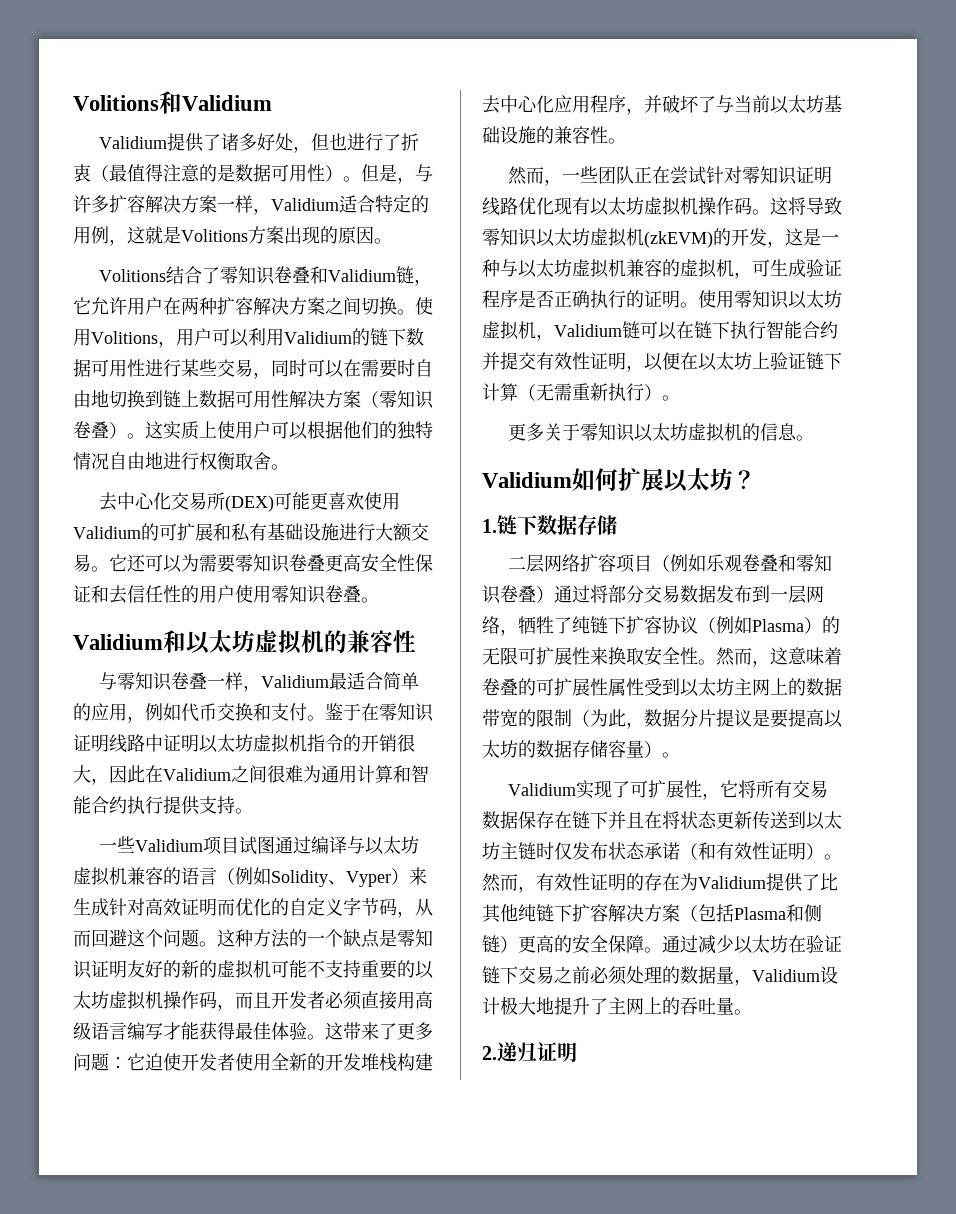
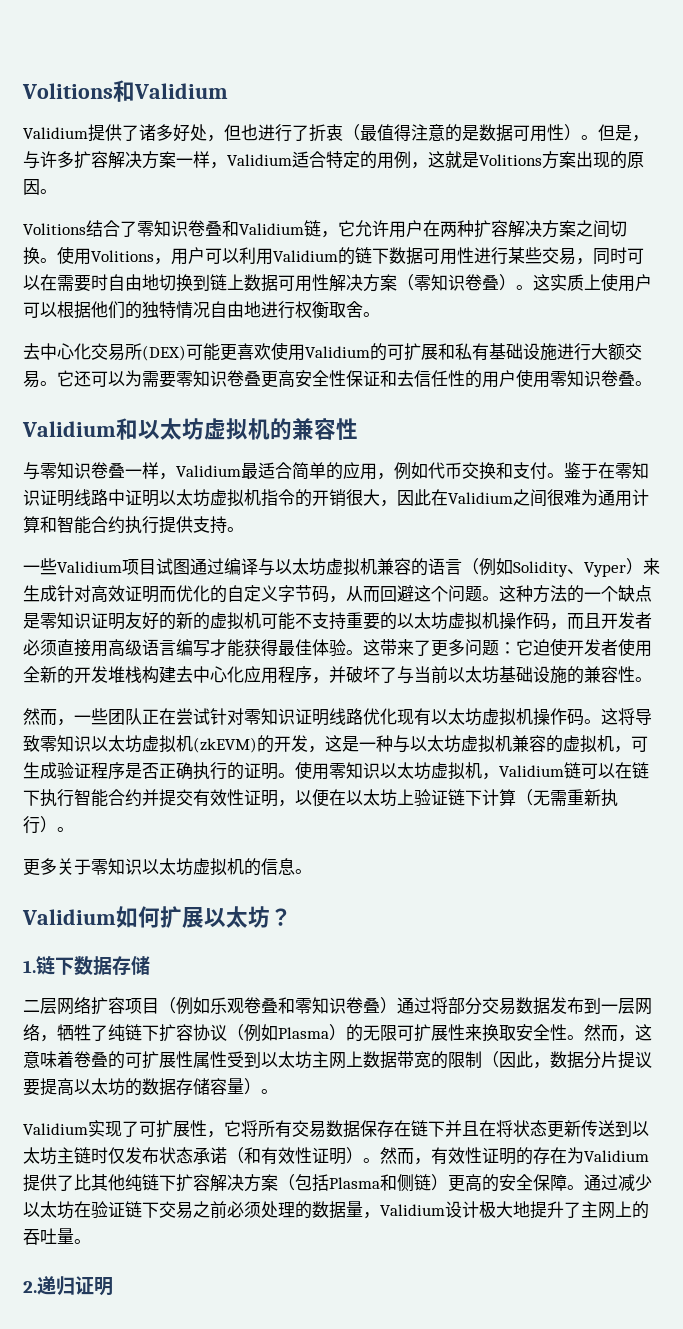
- 然而，这意味着卷叠的可扩展性属性受到以太坊主网上的数据带宽的限制（为此，数据分片提议是要提高以太坊的数据存储容量）。
+ 然而，这意味着卷叠的可扩展性属性受到以太坊主网上数据带宽的限制（因此，数据分片提议要提高以太坊的数据存储容量）。

